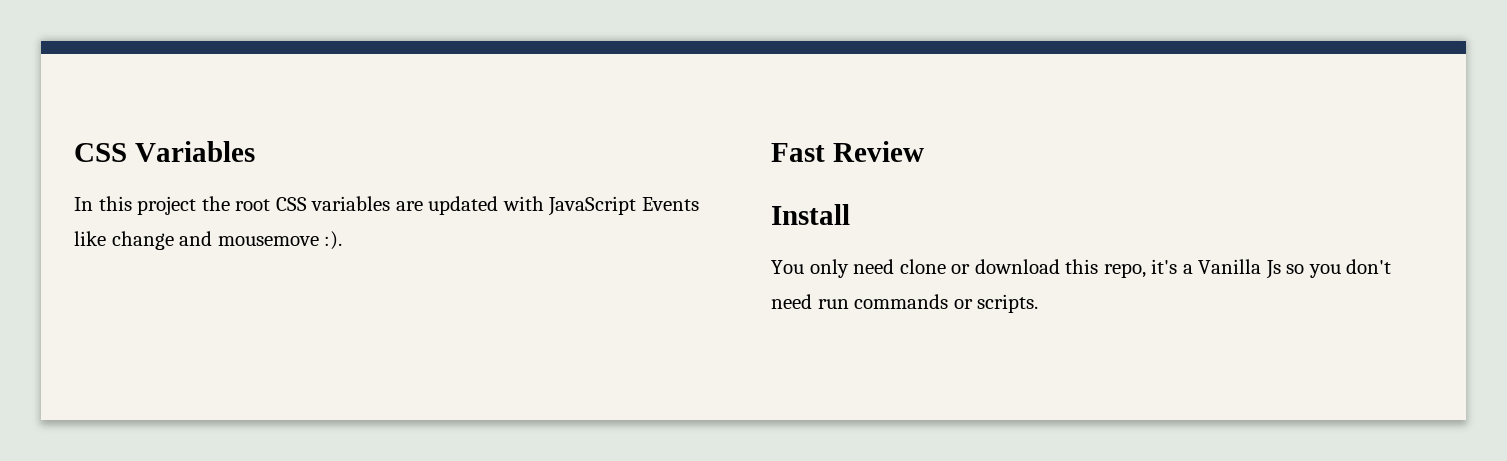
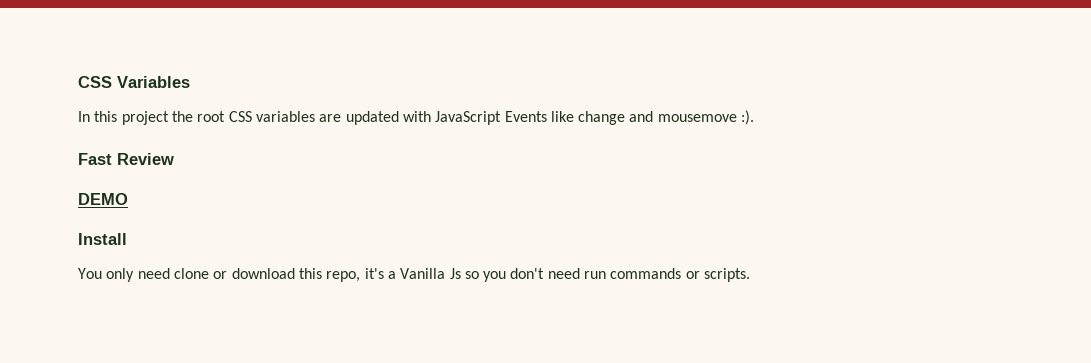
+ DEMO

